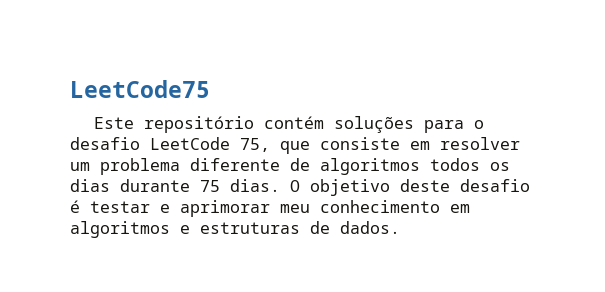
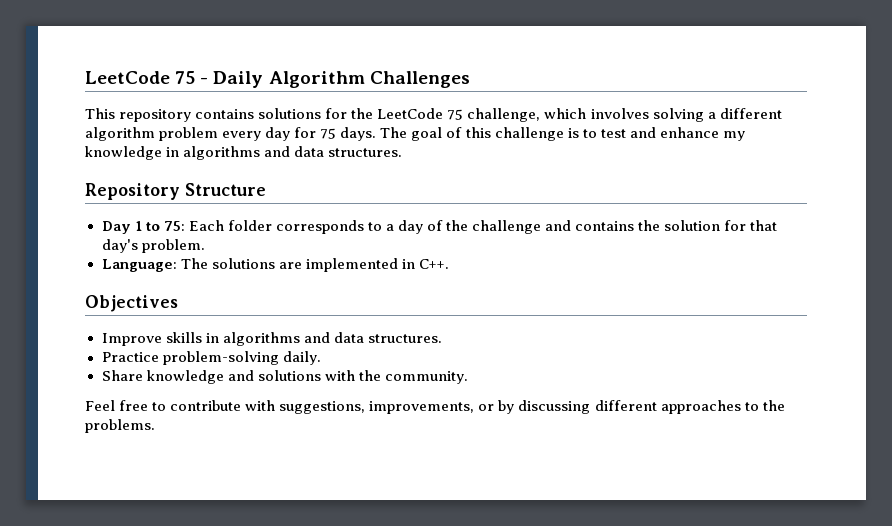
- LeetCode75
- Este repositório contém soluções para o desafio LeetCode 75, que consiste em resolver um problema diferente de algoritmos todos os dias durante 75 dias. O objetivo deste desafio é testar e aprimorar meu conhecimento em algoritmos e estruturas de dados.
+ LeetCode 75 - Daily Algorithm Challenges
+ This repository contains solutions for the LeetCode 75 challenge, which involves solving a different algorithm problem every day for 75 days. The goal of this challenge is to test and enhance my knowledge in algorithms and data structures.
+ Repository Structure
+ Day 1 to 75: Each folder corresponds to a day of the challenge and contains the solution for that day's problem.
+ Language: The solutions are implemented in C++.
+ Objectives
+ Improve skills in algorithms and data structures.
+ Practice problem-solving daily.
+ Share knowledge and solutions with the community.
+ Feel free to contribute with suggestions, improvements, or by discussing different approaches to the problems.

